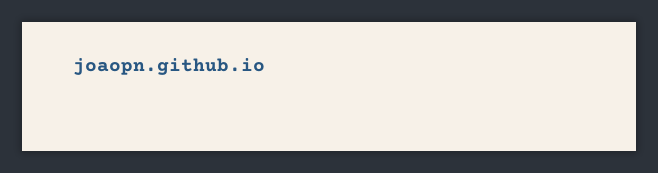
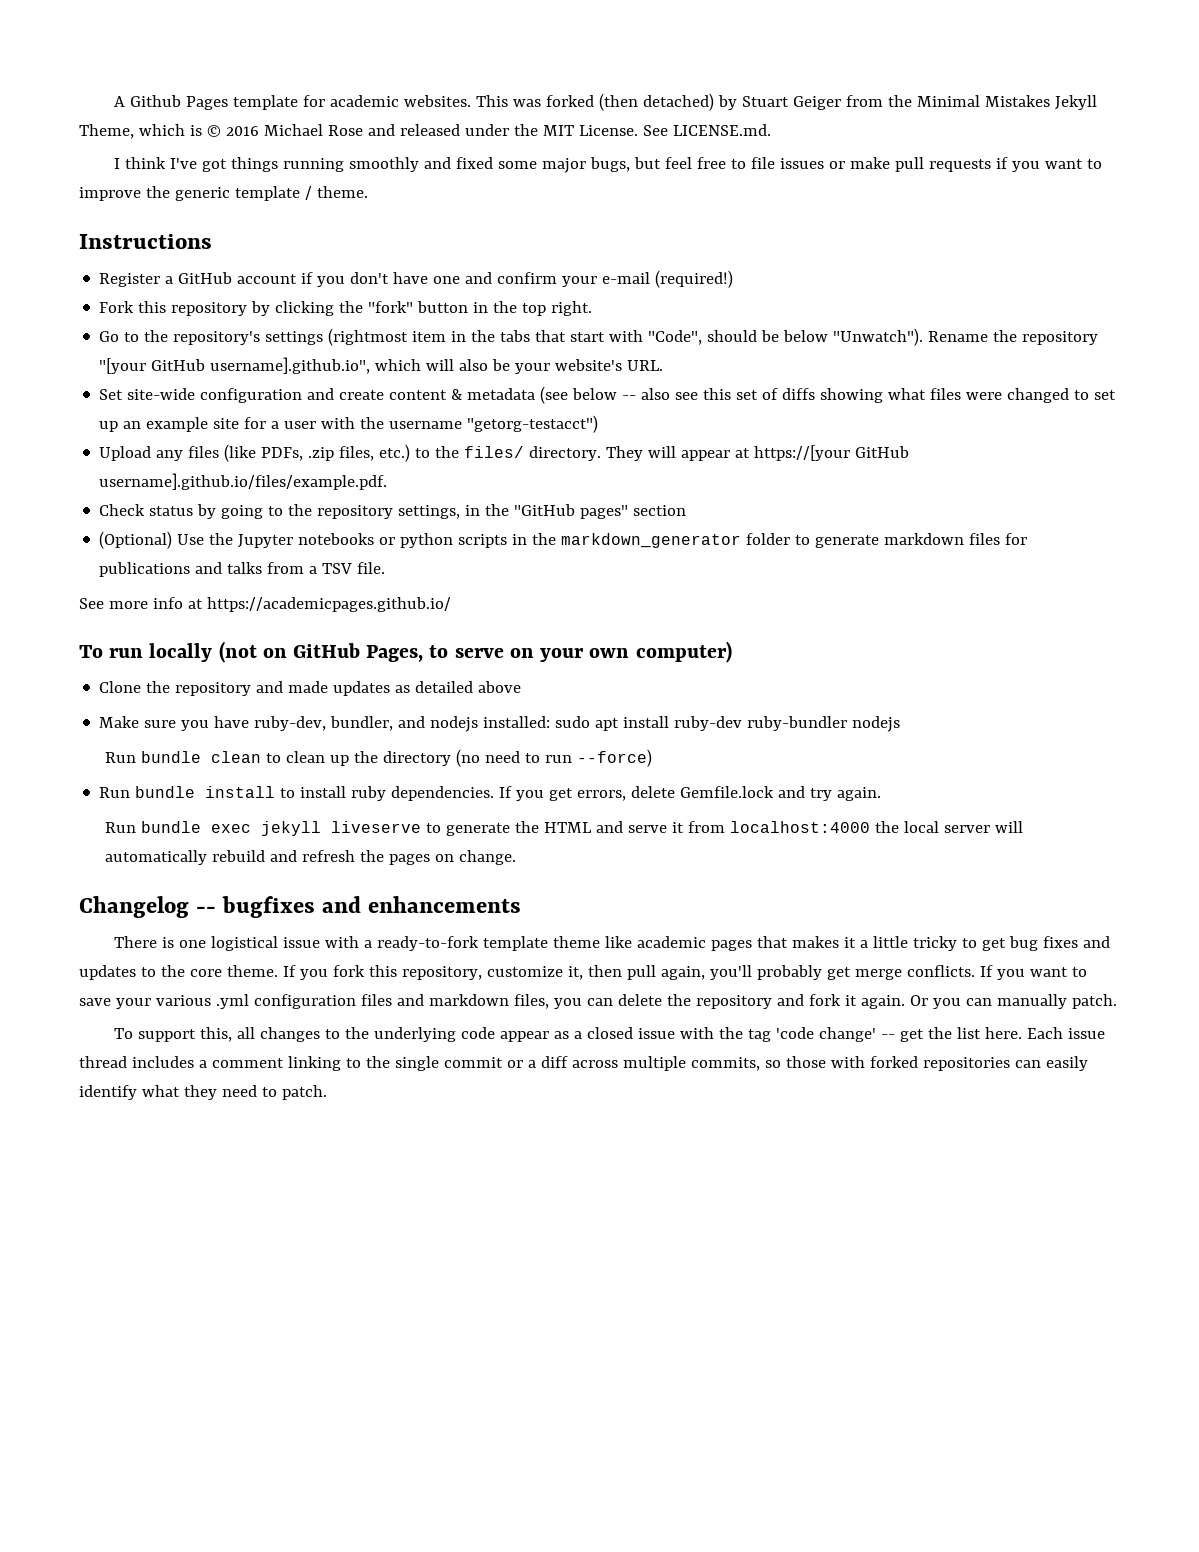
- joaopn.github.io
+ A Github Pages template for academic websites. This was forked (then detached) by Stuart Geiger from the Minimal Mistakes Jekyll Theme, which is © 2016 Michael Rose and released under the MIT License. See LICENSE.md.
+ I think I've got things running smoothly and fixed some major bugs, but feel free to file issues or make pull requests if you want to improve the generic template / theme.
+ Instructions
+ Register a GitHub account if you don't have one and confirm your e-mail (required!)
+ Fork this repository by clicking the "fork" button in the top right.
+ Go to the repository's settings (rightmost item in the tabs that start with "Code", should be below "Unwatch"). Rename the repository "[your GitHub username].github.io", which will also be your website's URL.
+ Set site-wide configuration and create content & metadata (see below -- also see this set of diffs showing what files were changed to set up an example site for a user with the username "getorg-testacct")
+ Upload any files (like PDFs, .zip files, etc.) to the files/ directory. They will appear at https://[your GitHub username].github.io/files/example.pdf.
+ Check status by going to the repository settings, in the "GitHub pages" section
+ (Optional) Use the Jupyter notebooks or python scripts in the markdown_generator folder to generate markdown files for publications and talks from a TSV file.
+ See more info at https://academicpages.github.io/
+ To run locally (not on GitHub Pages, to serve on your own computer)
+ Clone the repository and made updates as detailed above
+ Make sure you have ruby-dev, bundler, and nodejs installed: sudo apt install ruby-dev ruby-bundler nodejs
+ Run bundle clean to clean up the directory (no need to run --force)
+ Run bundle install to install ruby dependencies. If you get errors, delete Gemfile.lock and try again.
+ Run bundle exec jekyll liveserve to generate the HTML and serve it from localhost:4000 the local server will automatically rebuild and refresh the pages on change.
+ Changelog -- bugfixes and enhancements
+ There is one logistical issue with a ready-to-fork template theme like academic pages that makes it a little tricky to get bug fixes and updates to the core theme. If you fork this repository, customize it, then pull again, you'll probably get merge conflicts. If you want to save your various .yml configuration files and markdown files, you can delete the repository and fork it again. Or you can manually patch.
+ To support this, all changes to the underlying code appear as a closed issue with the tag 'code change' -- get the list here. Each issue thread includes a comment linking to the single commit or a diff across multiple commits, so those with forked repositories can easily identify what they need to patch.

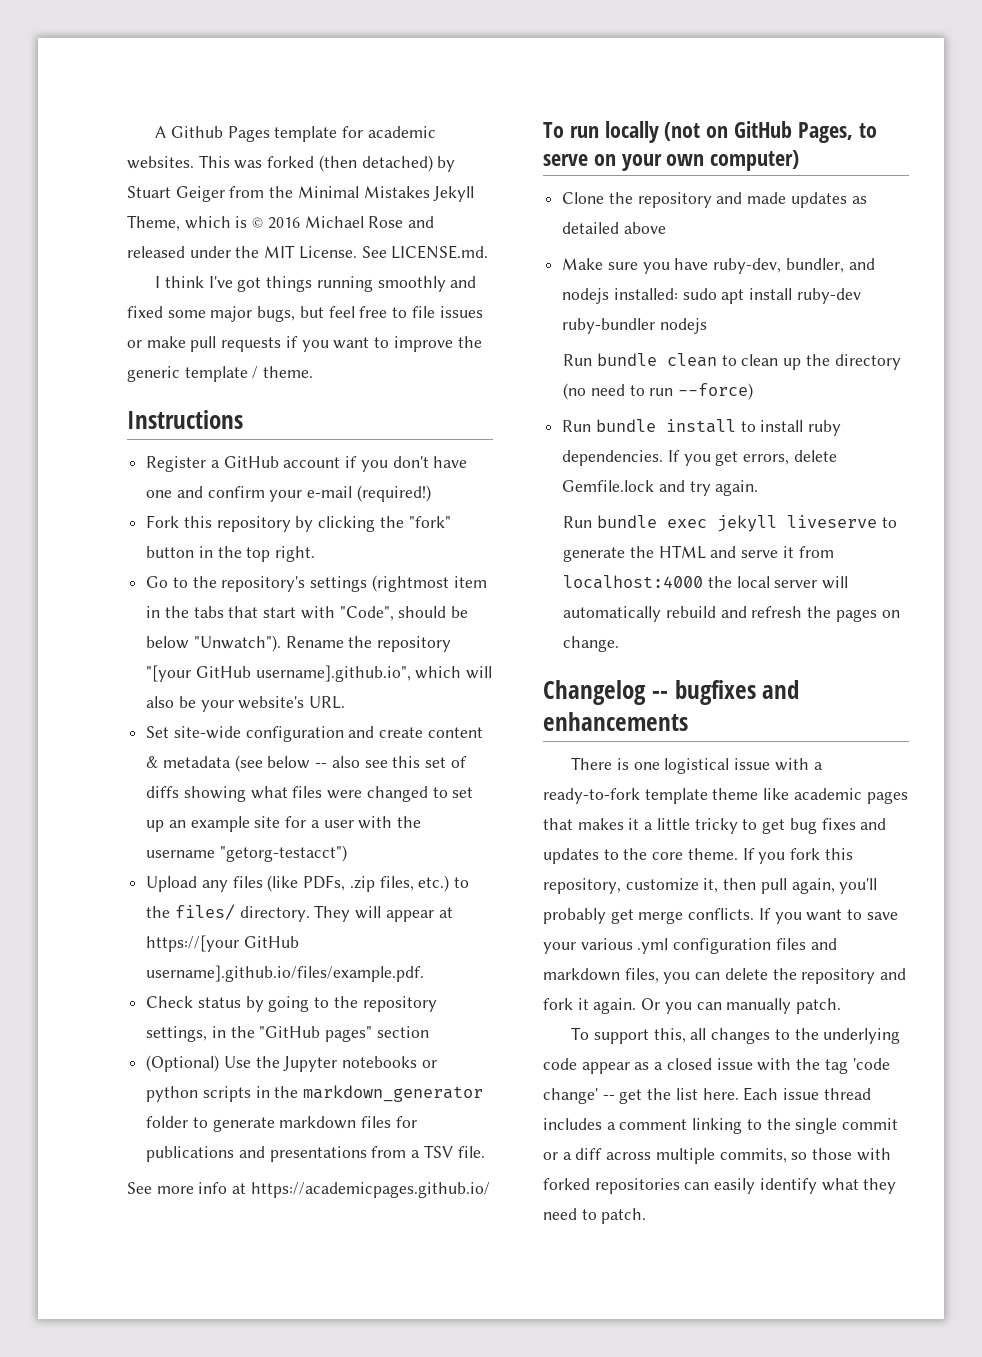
- (Optional) Use the Jupyter notebooks or python scripts in the markdown_generator folder to generate markdown files for publications and talks from a TSV file.
+ (Optional) Use the Jupyter notebooks or python scripts in the markdown_generator folder to generate markdown files for publications and presentations from a TSV file.

